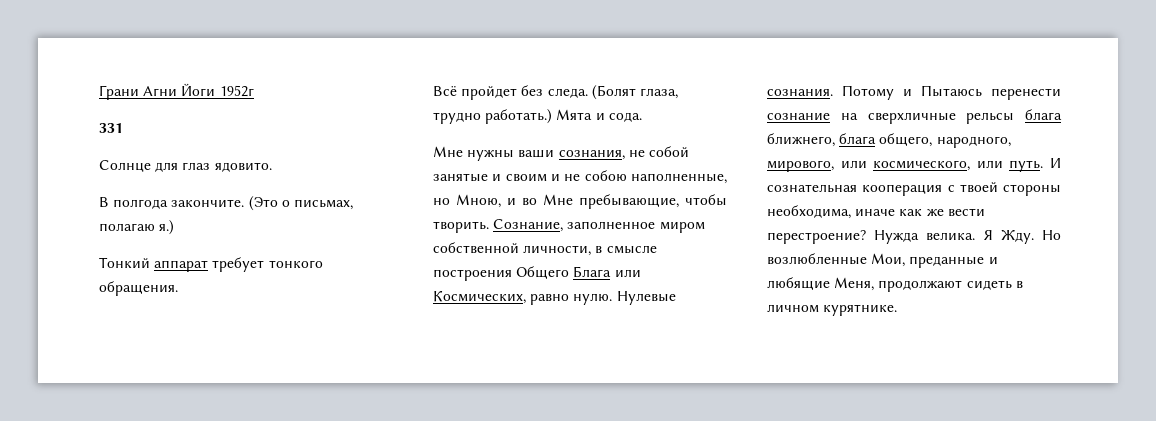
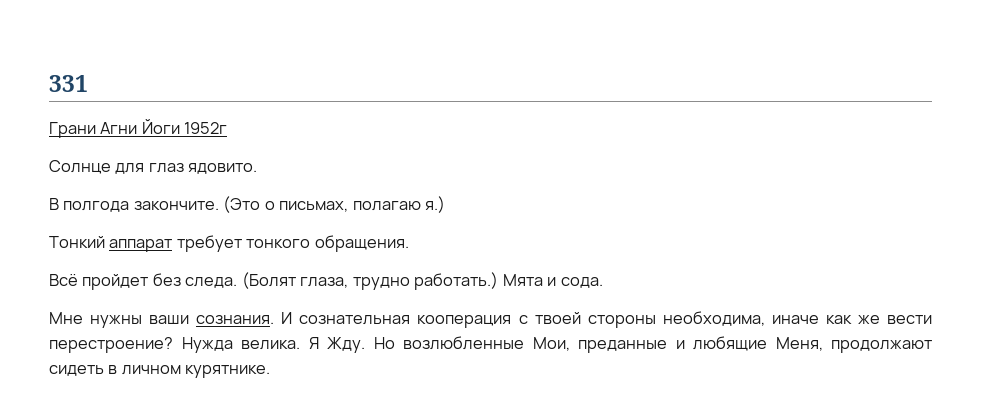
+ 331
- 331
- Мне нужны ваши сознания, не собой занятые и своим и не собою наполненные, но Мною, и во Мне пребывающие, чтобы творить. Сознание, заполненное миром собственной личности, в смысле построения Общего Блага или Космических, равно нулю. Нулевые сознания. Потому и Пытаюсь перенести сознание на сверхличные рельсы блага ближнего, блага общего, народного, мирового, или космического, или путь.
+ Мне нужны ваши сознания.

